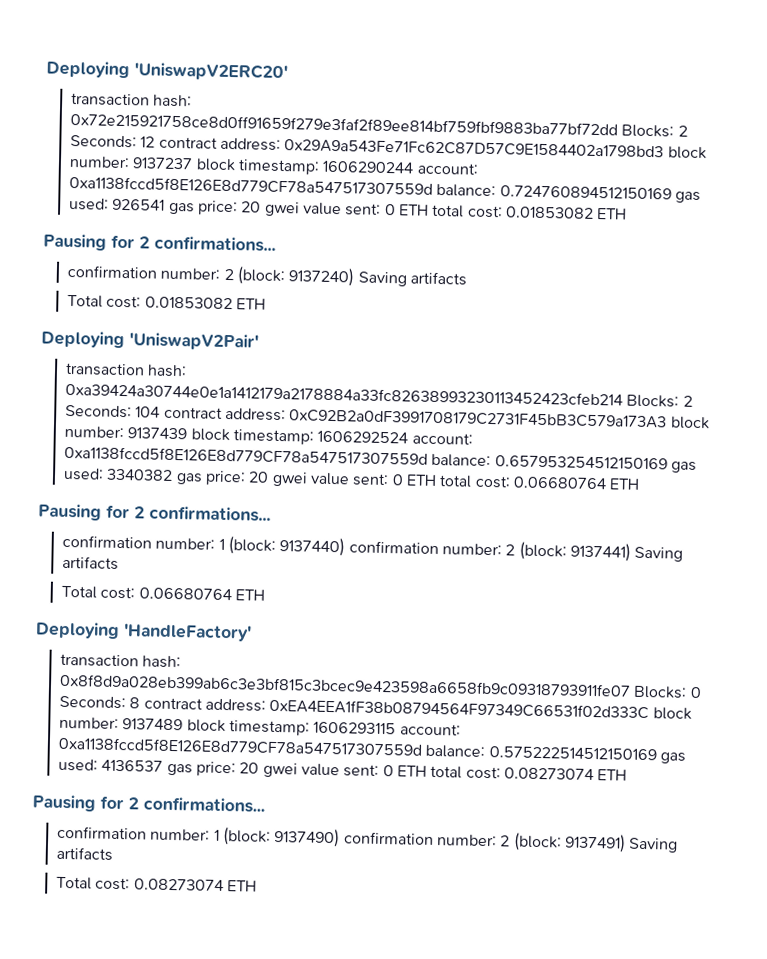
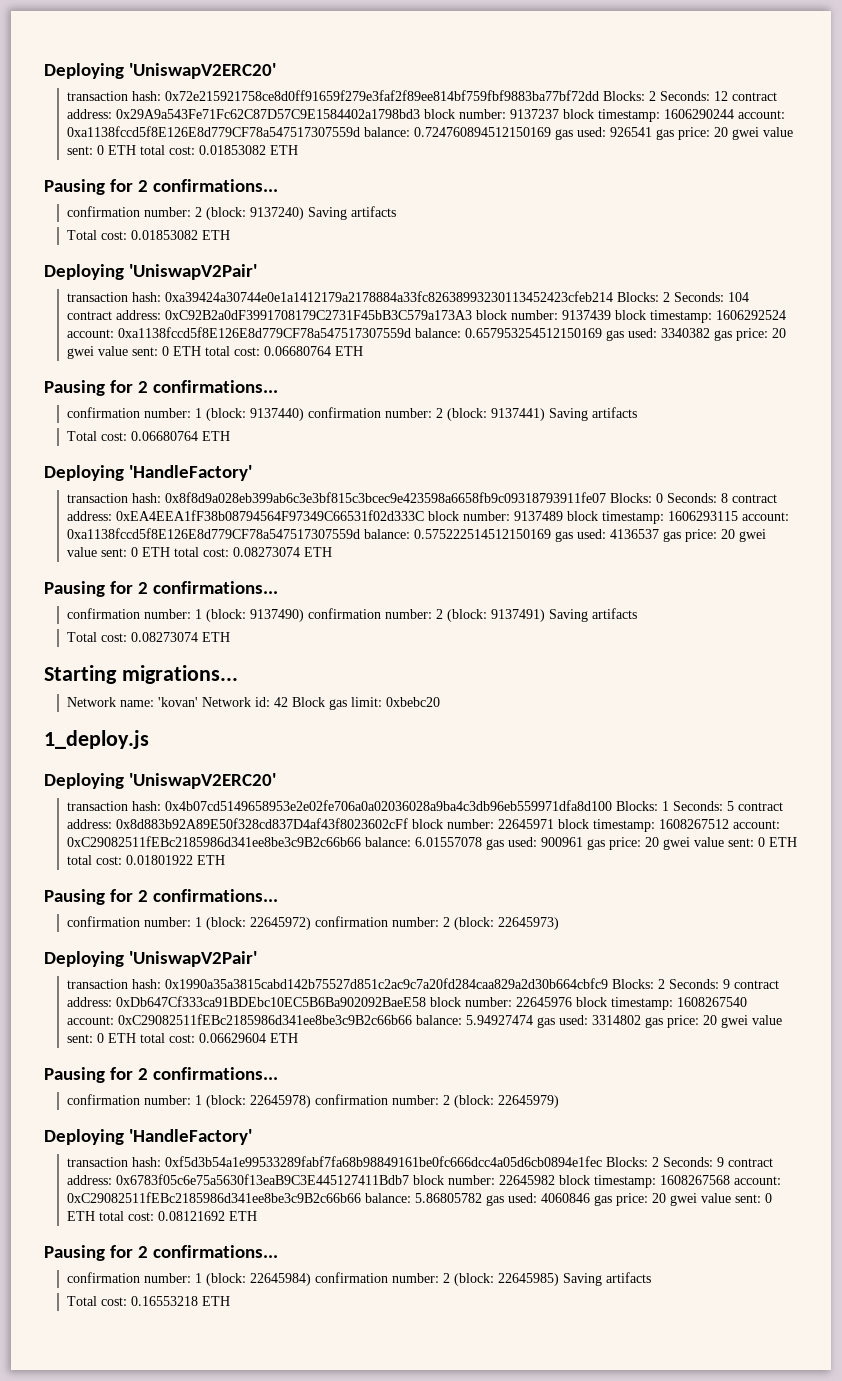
+ Starting migrations...
+ Network name: 'kovan' Network id: 42 Block gas limit: 0xbebc20
+ 1_deploy.js
+ Deploying 'UniswapV2ERC20'
+ transaction hash: 0x4b07cd5149658953e2e02fe706a0a02036028a9ba4c3db96eb559971dfa8d100 Blocks: 1 Seconds: 5 contract address: 0x8d883b92A89E50f328cd837D4af43f8023602cFf block number: 22645971 block timestamp: 1608267512 account: 0xC29082511fEBc2185986d341ee8be3c9B2c66b66 balance: 6.01557078 gas used: 900961 gas price: 20 gwei value sent: 0 ETH total cost: 0.01801922 ETH
+ Pausing for 2 confirmations...
+ confirmation number: 1 (block: 22645972) confirmation number: 2 (block: 22645973)
+ Deploying 'UniswapV2Pair'
+ transaction hash: 0x1990a35a3815cabd142b75527d851c2ac9c7a20fd284caa829a2d30b664cbfc9 Blocks: 2 Seconds: 9 contract address: 0xDb647Cf333ca91BDEbc10EC5B6Ba902092BaeE58 block number: 22645976 block timestamp: 1608267540 account: 0xC29082511fEBc2185986d341ee8be3c9B2c66b66 balance: 5.94927474 gas used: 3314802 gas price: 20 gwei value sent: 0 ETH total cost: 0.06629604 ETH
+ Pausing for 2 confirmations...
+ confirmation number: 1 (block: 22645978) confirmation number: 2 (block: 22645979)
+ Deploying 'HandleFactory'
+ transaction hash: 0xf5d3b54a1e99533289fabf7fa68b98849161be0fc666dcc4a05d6cb0894e1fec Blocks: 2 Seconds: 9 contract address: 0x6783f05c6e75a5630f13eaB9C3E445127411Bdb7 block number: 22645982 block timestamp: 1608267568 account: 0xC29082511fEBc2185986d341ee8be3c9B2c66b66 balance: 5.86805782 gas used: 4060846 gas price: 20 gwei value sent: 0 ETH total cost: 0.08121692 ETH
+ Pausing for 2 confirmations...
+ confirmation number: 1 (block: 22645984) confirmation number: 2 (block: 22645985) Saving artifacts
+ Total cost: 0.16553218 ETH

